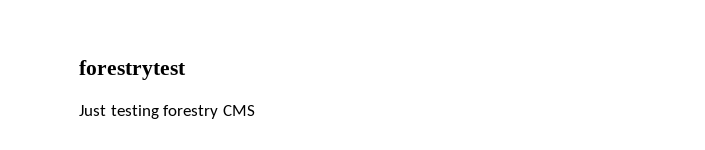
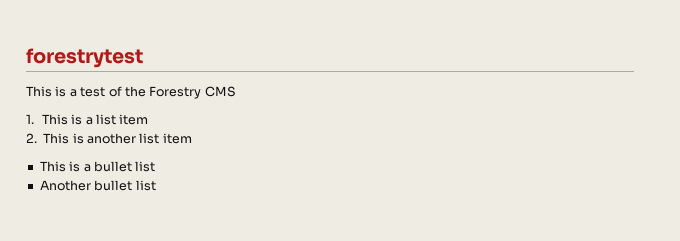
- Just testing forestry CMS
+ This is a test of the Forestry CMS
+ 1. This is a list item
+ 2. This is another list item
+ This is a bullet list
+ Another bullet list

